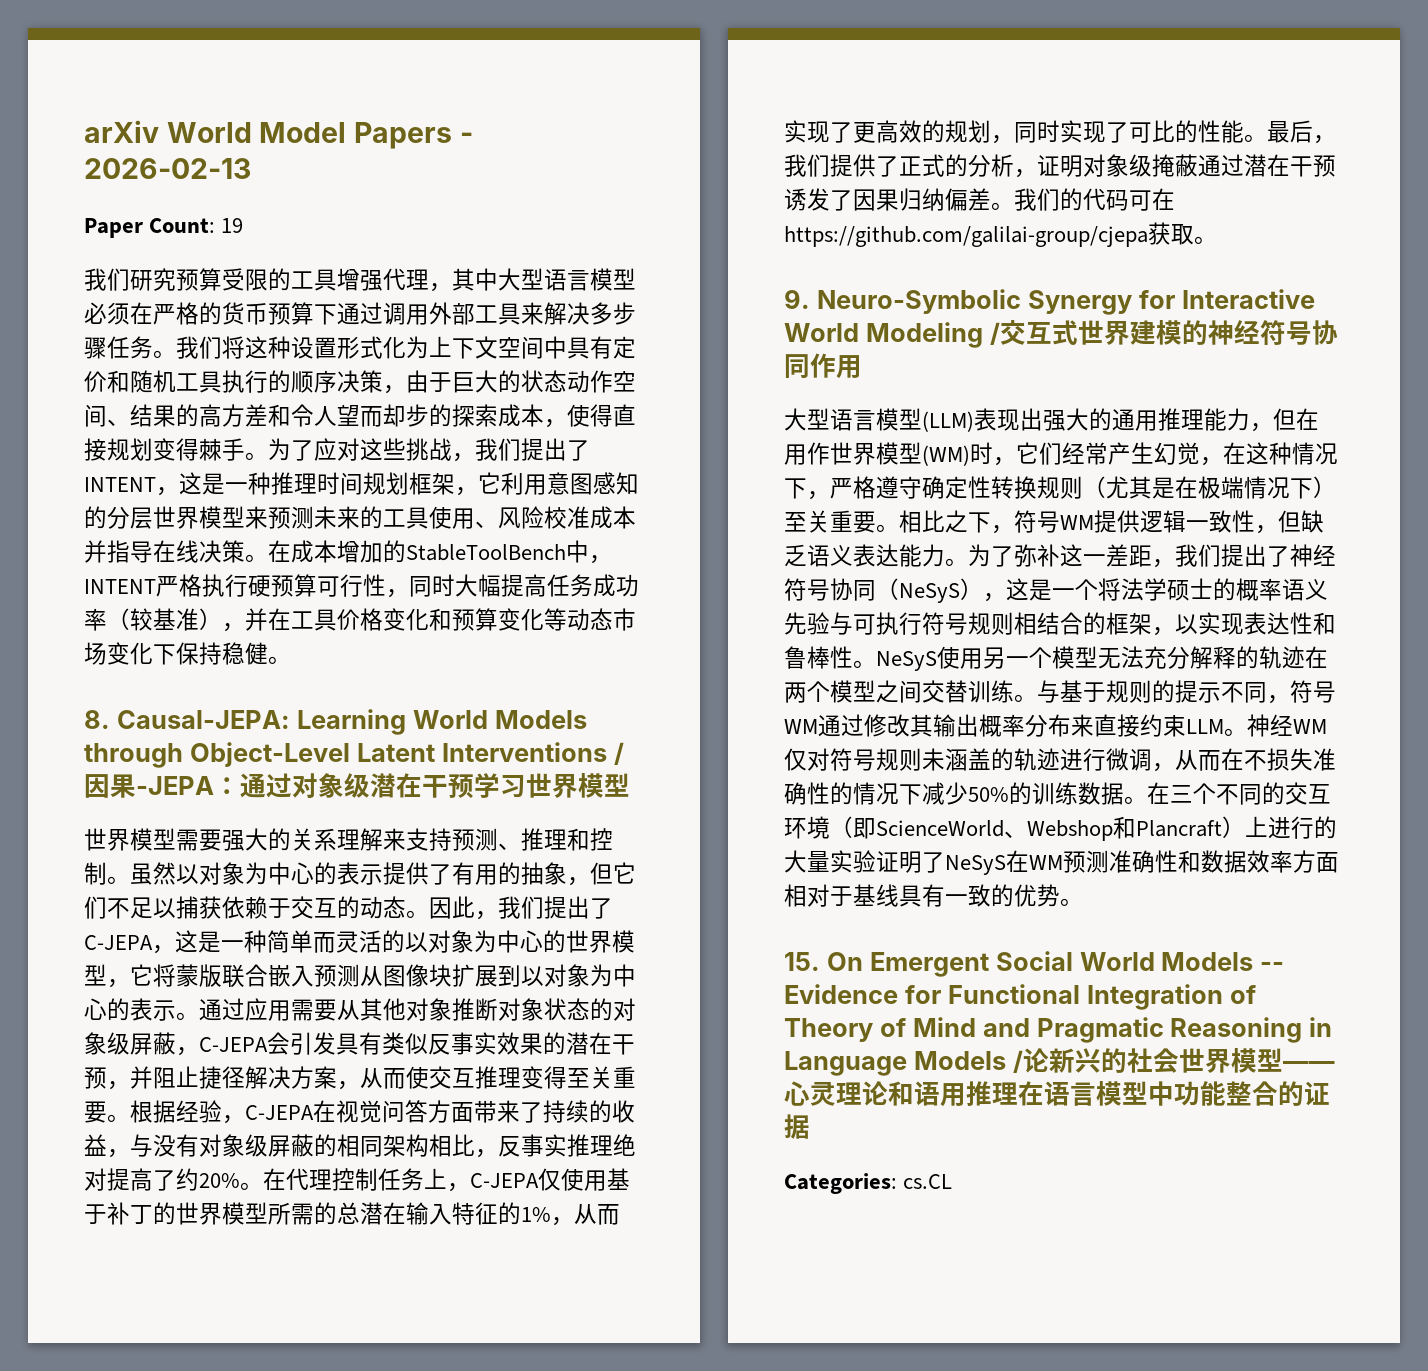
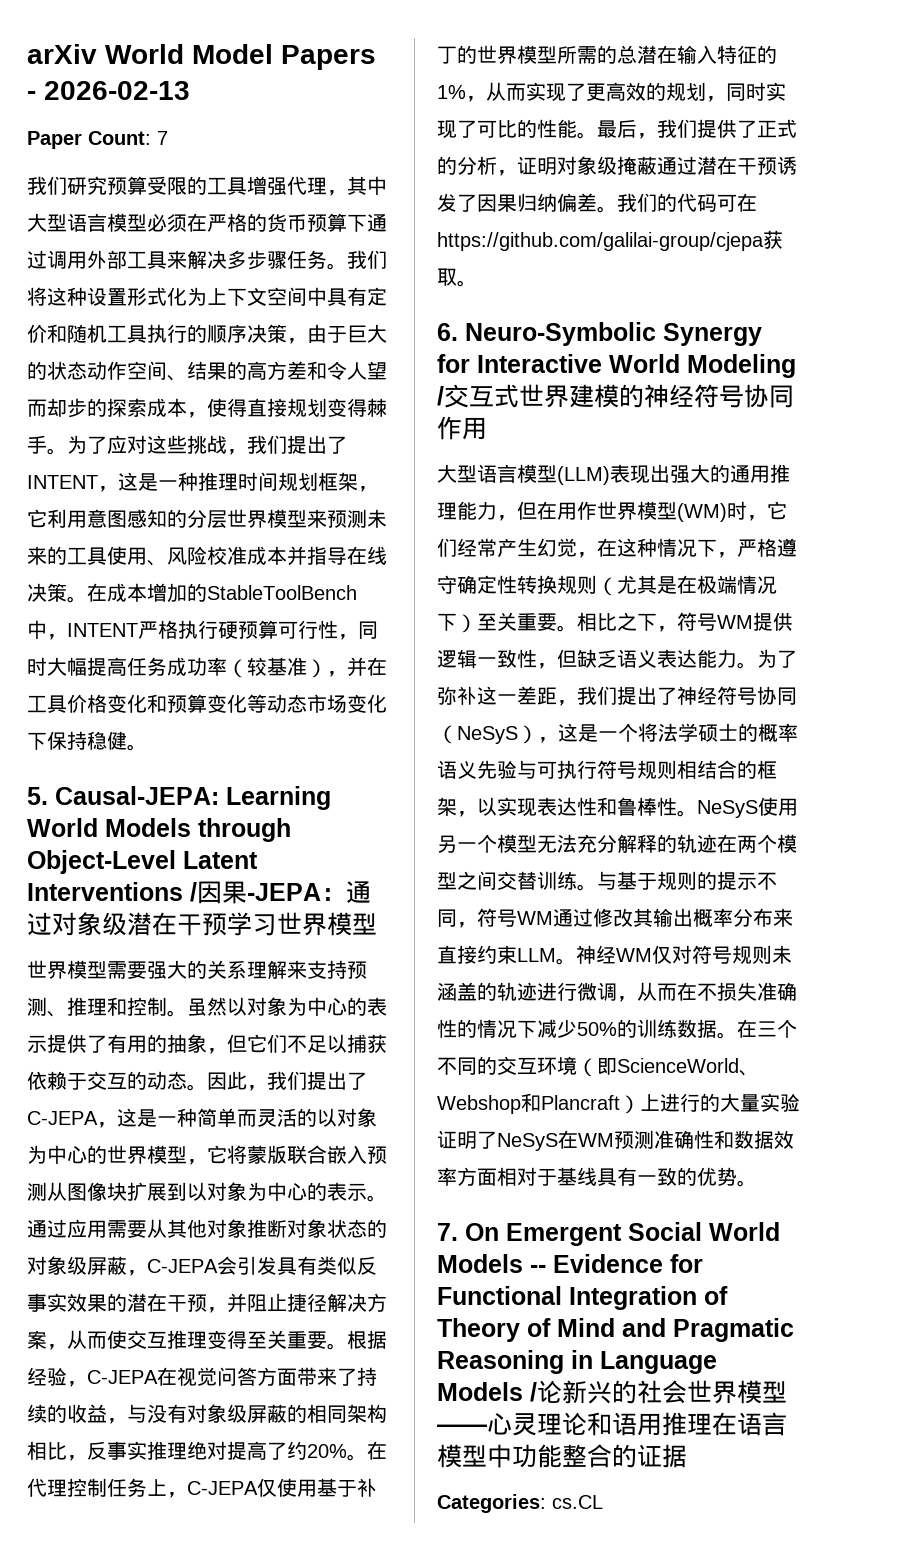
- Paper Count: 19
+ Paper Count: 7
- 8. Causal-JEPA: Learning World Models through Object-Level Latent Interventions /因果-JEPA：通过对象级潜在干预学习世界模型
+ 5. Causal-JEPA: Learning World Models through Object-Level Latent Interventions /因果-JEPA：通过对象级潜在干预学习世界模型
- 9. Neuro-Symbolic Synergy for Interactive World Modeling /交互式世界建模的神经符号协同作用
+ 6. Neuro-Symbolic Synergy for Interactive World Modeling /交互式世界建模的神经符号协同作用
- 15. On Emergent Social World Models -- Evidence for Functional Integration of Theory of Mind and Pragmatic Reasoning in Language Models /论新兴的社会世界模型——心灵理论和语用推理在语言模型中功能整合的证据
+ 7. On Emergent Social World Models -- Evidence for Functional Integration of Theory of Mind and Pragmatic Reasoning in Language Models /论新兴的社会世界模型——心灵理论和语用推理在语言模型中功能整合的证据

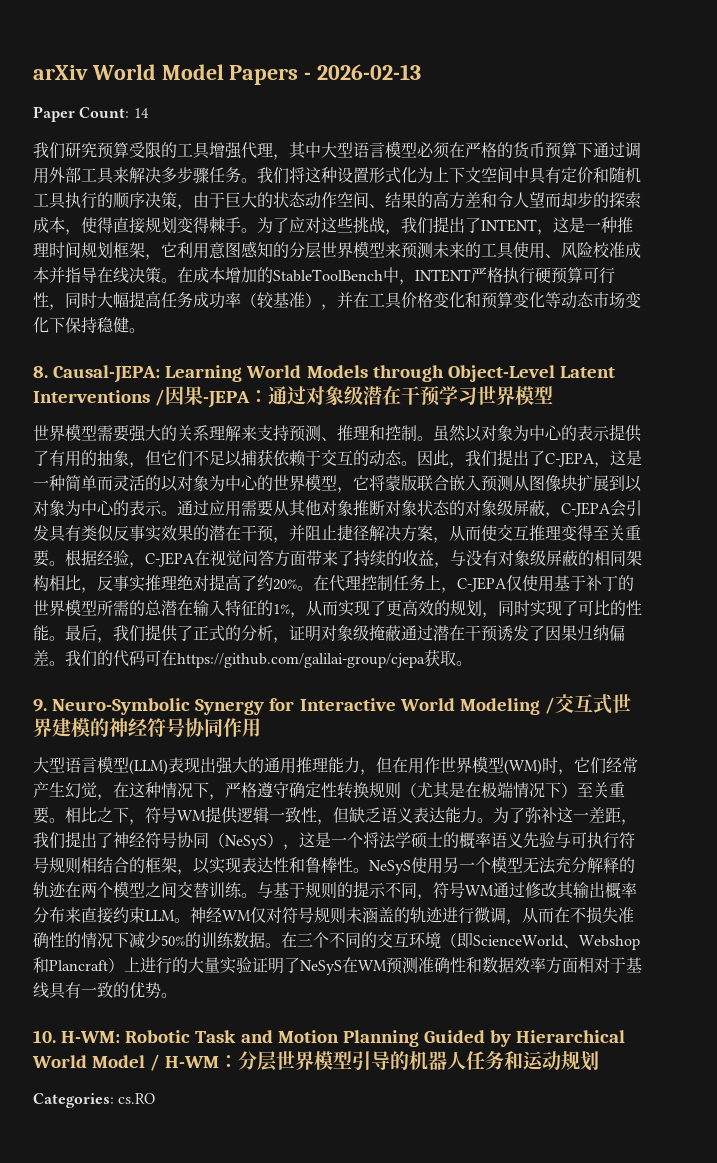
- Paper Count: 7
+ Paper Count: 14
- 5. Causal-JEPA: Learning World Models through Object-Level Latent Interventions /因果-JEPA：通过对象级潜在干预学习世界模型
+ 8. Causal-JEPA: Learning World Models through Object-Level Latent Interventions /因果-JEPA：通过对象级潜在干预学习世界模型
- 6. Neuro-Symbolic Synergy for Interactive World Modeling /交互式世界建模的神经符号协同作用
+ 9. Neuro-Symbolic Synergy for Interactive World Modeling /交互式世界建模的神经符号协同作用
- 7. On Emergent Social World Models -- Evidence for Functional Integration of Theory of Mind and Pragmatic Reasoning in Language Models /论新兴的社会世界模型——心灵理论和语用推理在语言模型中功能整合的证据
+ 10. H-WM: Robotic Task and Motion Planning Guided by Hierarchical World Model / H-WM：分层世界模型引导的机器人任务和运动规划
- Categories: cs.CL
+ Categories: cs.RO

